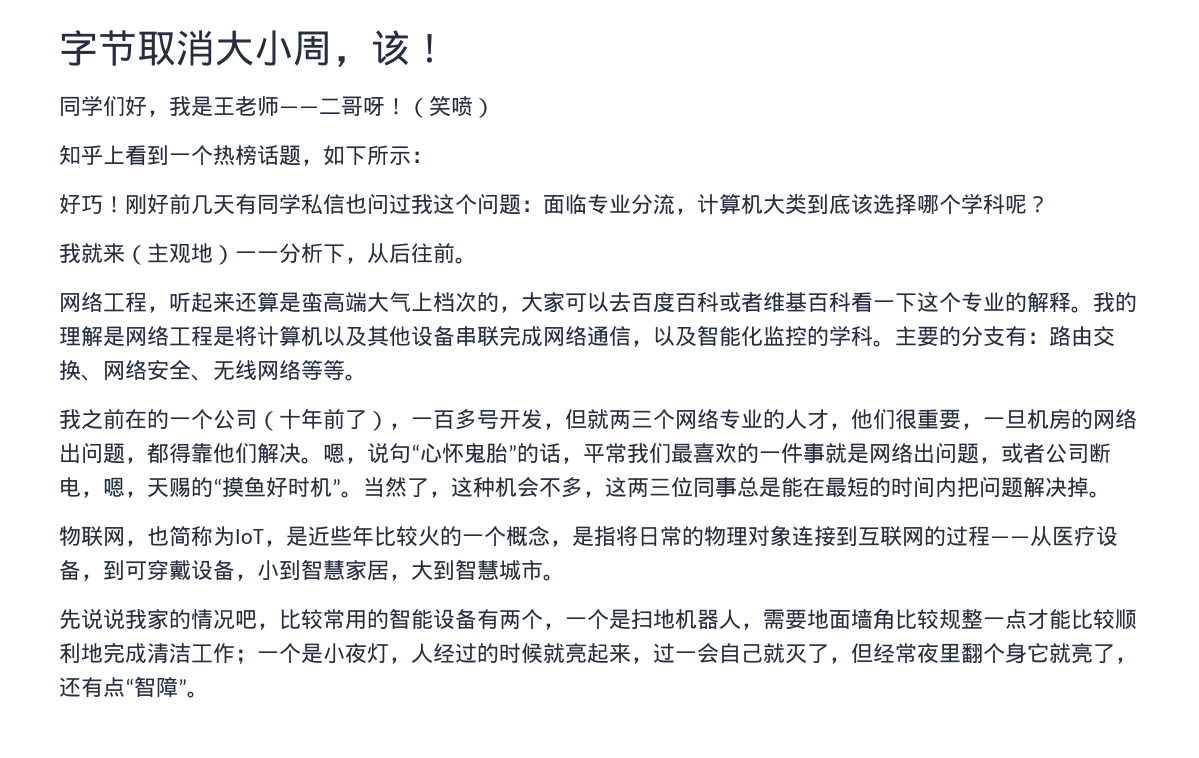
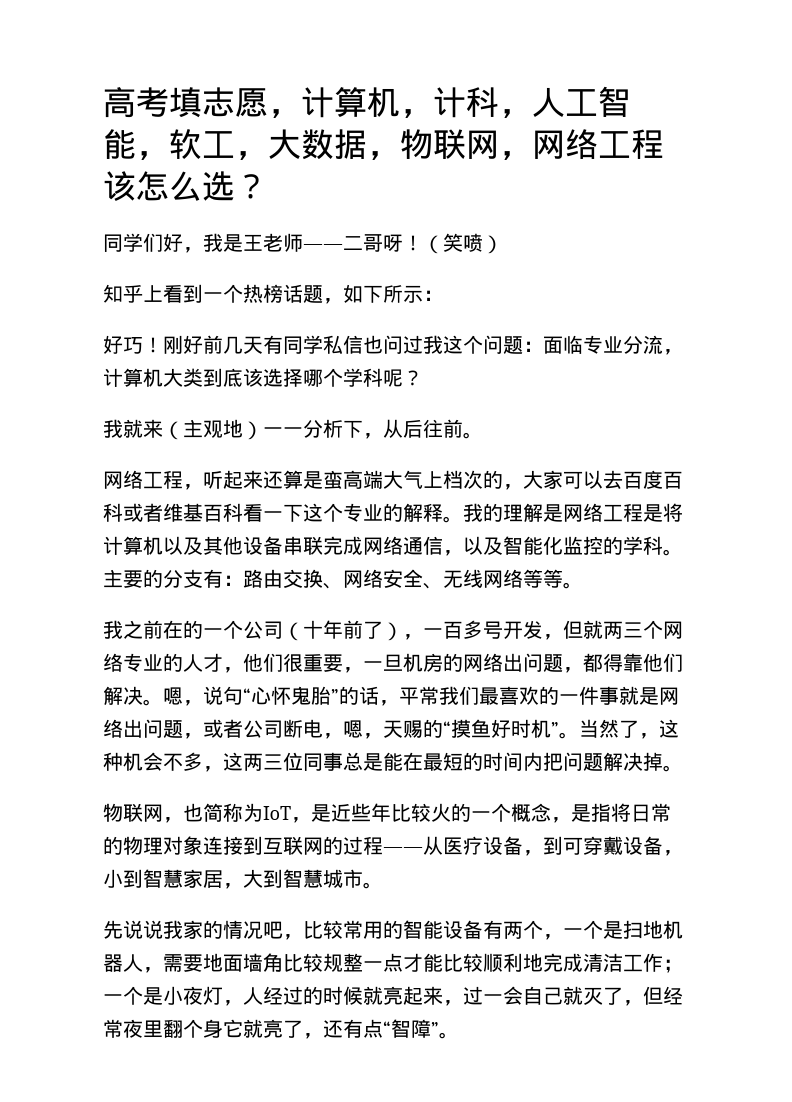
- 字节取消大小周，该！
+ 高考填志愿，计算机，计科，人工智能，软工，大数据，物联网，网络工程该怎么选？

